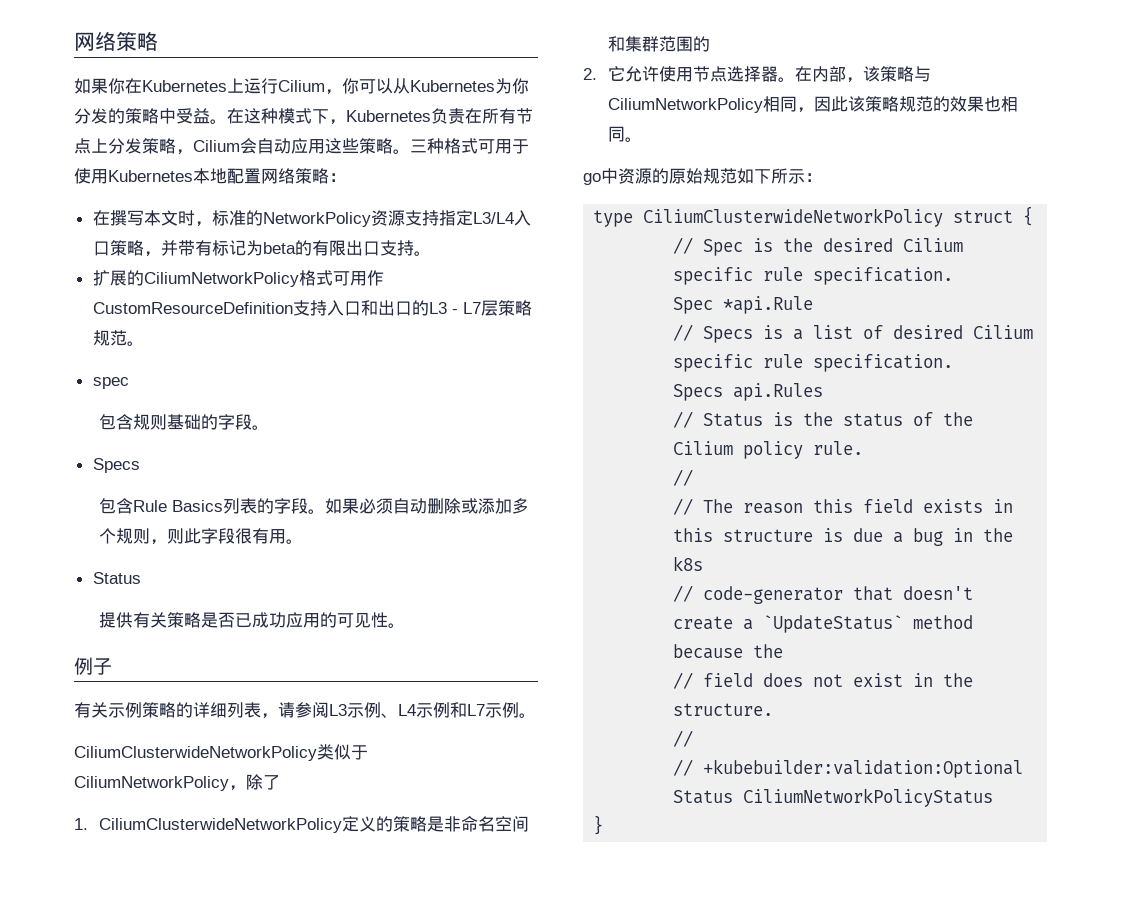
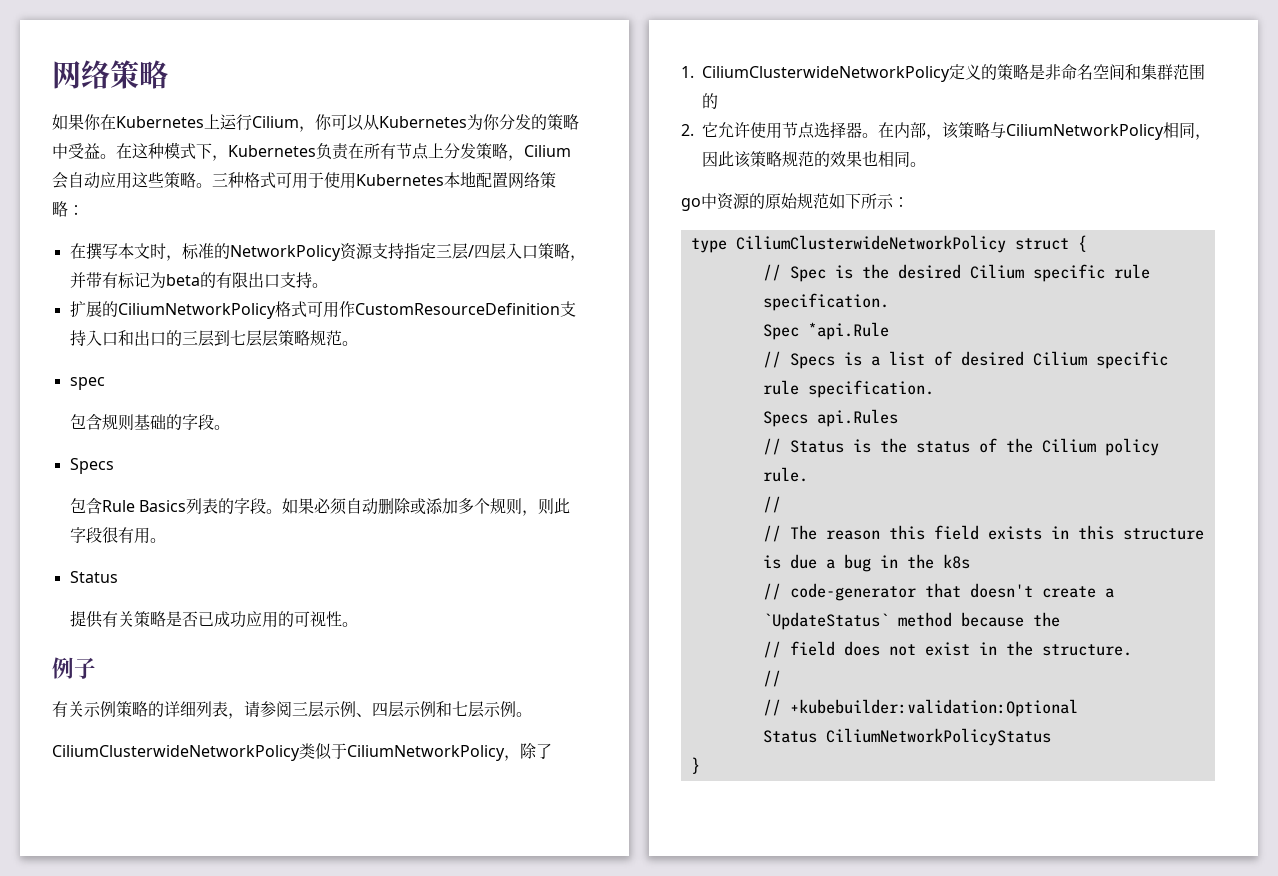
- 在撰写本文时，标准的NetworkPolicy资源支持指定L3/L4入口策略，并带有标记为beta的有限出口支持。
+ 在撰写本文时，标准的NetworkPolicy资源支持指定三层/四层入口策略，并带有标记为beta的有限出口支持。
- 扩展的CiliumNetworkPolicy格式可用作CustomResourceDefinition支持入口和出口的L3 - L7层策略规范。
+ 扩展的CiliumNetworkPolicy格式可用作CustomResourceDefinition支持入口和出口的三层到七层层策略规范。
- 提供有关策略是否已成功应用的可见性。
+ 提供有关策略是否已成功应用的可视性。
- 有关示例策略的详细列表，请参阅L3示例、L4示例和L7示例。
+ 有关示例策略的详细列表，请参阅三层示例、四层示例和七层示例。

